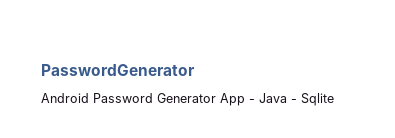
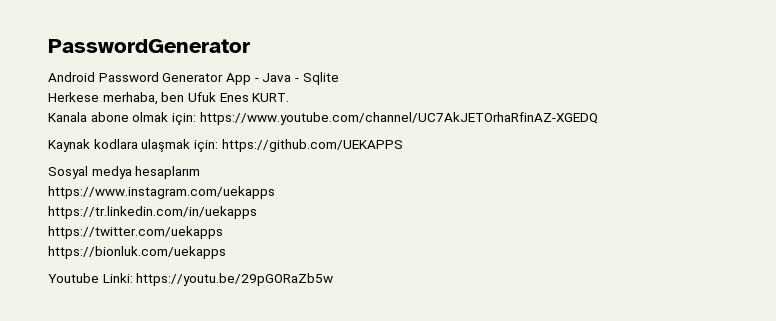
+ Herkese merhaba, ben Ufuk Enes KURT.
+ Kanala abone olmak için: https://www.youtube.com/channel/UC7AkJETOrhaRfinAZ-XGEDQ
+ Kaynak kodlara ulaşmak için: https://github.com/UEKAPPS
+ Sosyal medya hesaplarım
+ https://www.instagram.com/uekapps
+ https://tr.linkedin.com/in/uekapps
+ https://twitter.com/uekapps
+ https://bionluk.com/uekapps
+ Youtube Linki: https://youtu.be/29pGORaZb5w

